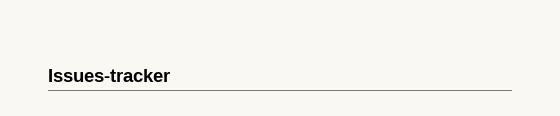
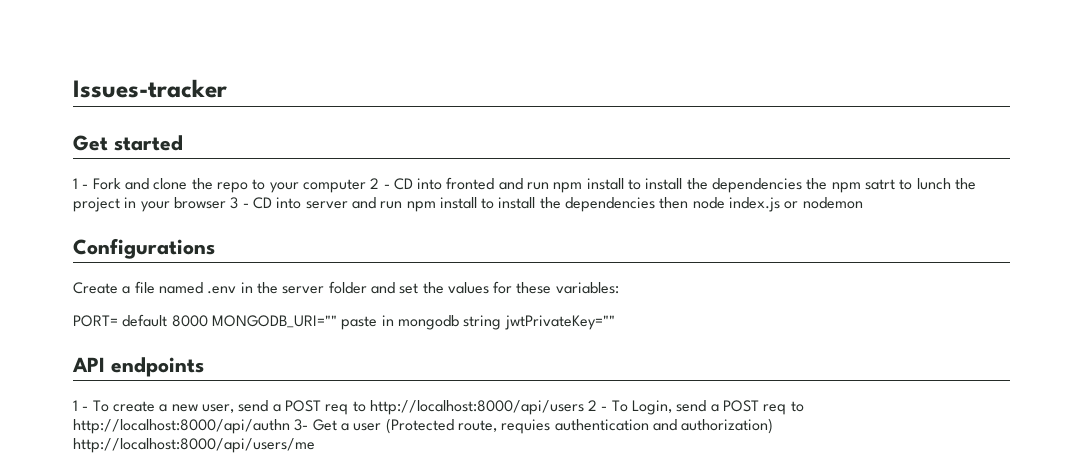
+ Get started
+ 1 - Fork and clone the repo to your computer 2 - CD into fronted and run npm install to install the dependencies the npm satrt to lunch the project in your browser 3 - CD into server and run npm install to install the dependencies then node index.js or nodemon
+ Configurations
+ Create a file named .env in the server folder and set the values for these variables:
+ PORT= default 8000 MONGODB_URI="" paste in mongodb string jwtPrivateKey=""
+ API endpoints
+ 1 - To create a new user, send a POST req to http://localhost:8000/api/users 2 - To Login, send a POST req to http://localhost:8000/api/authn 3- Get a user (Protected route, requies authentication and authorization) http://localhost:8000/api/users/me

